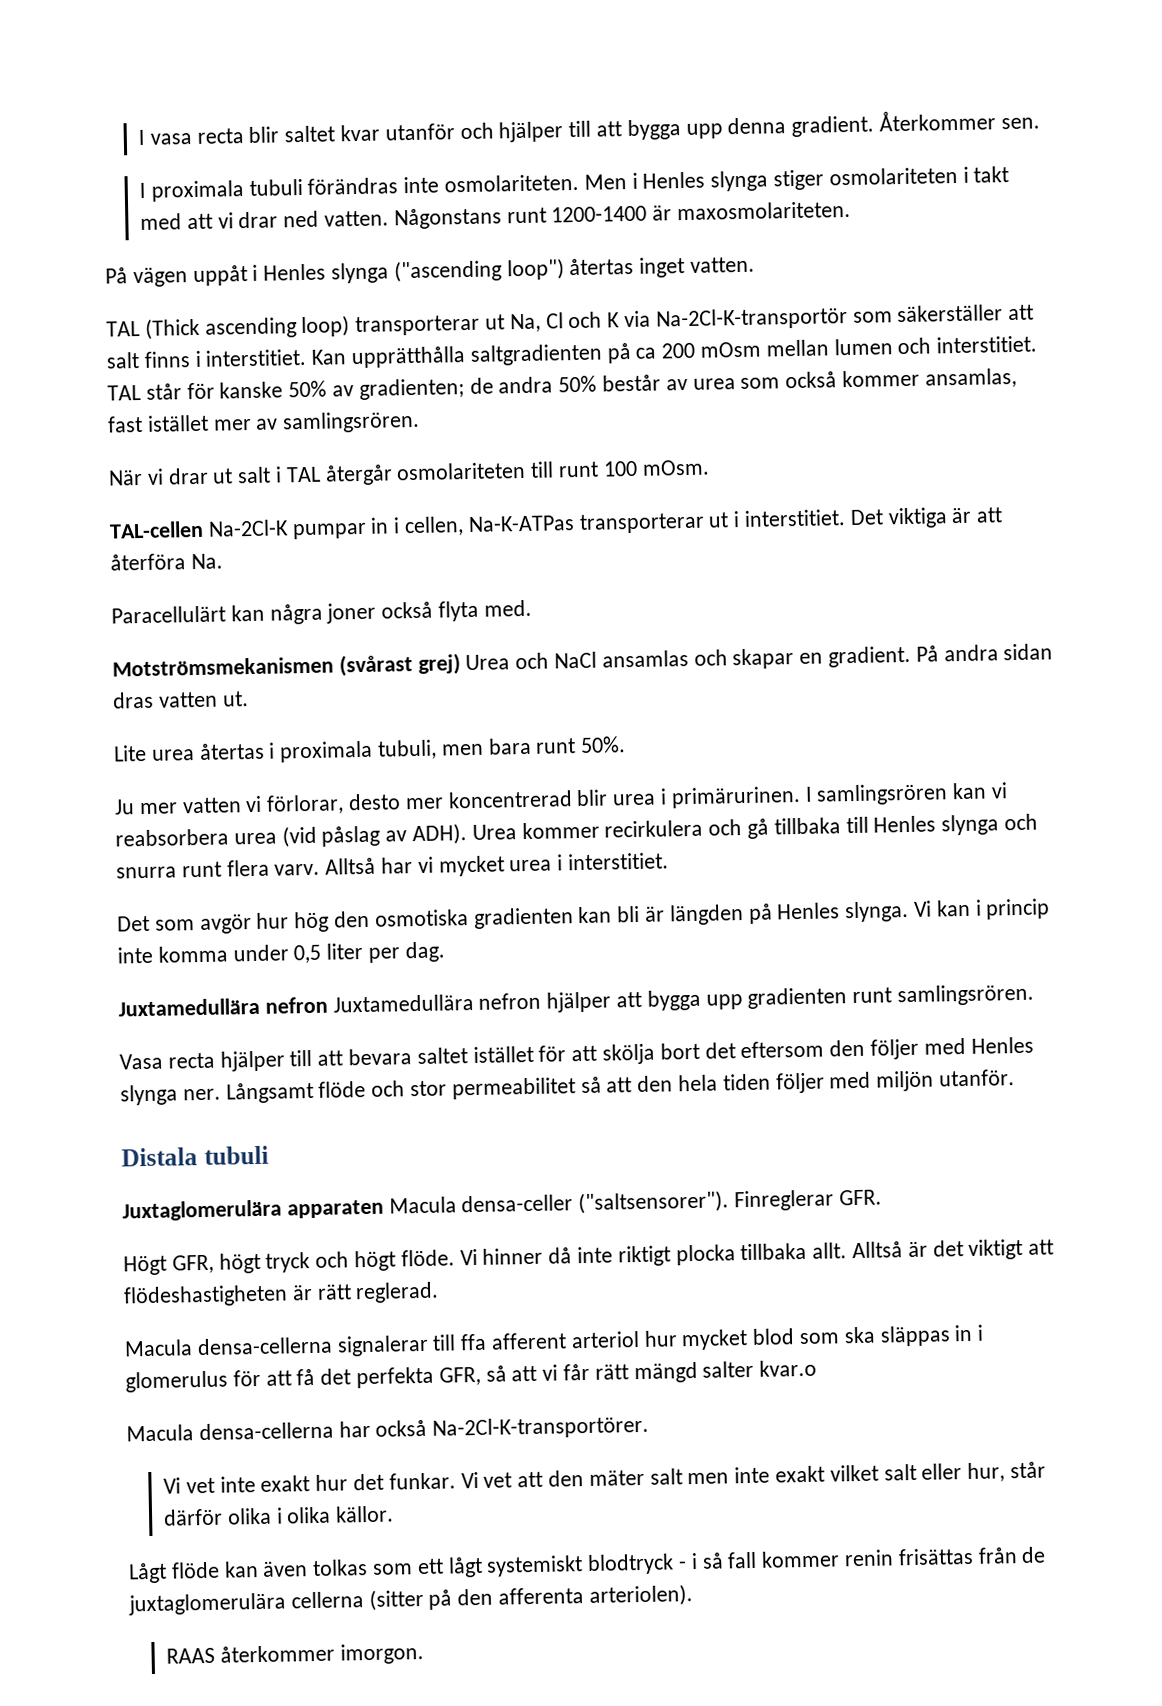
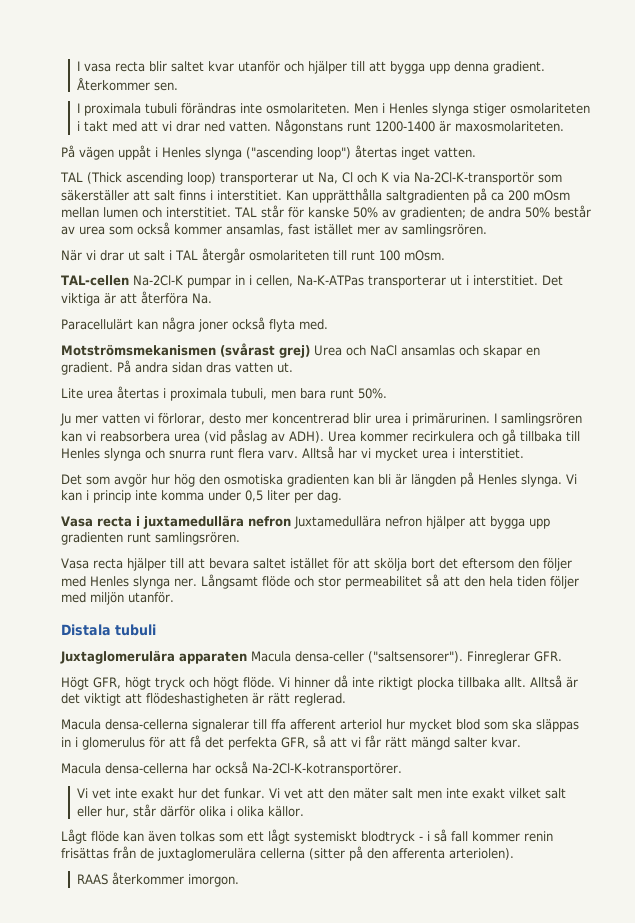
- Juxtamedullära nefron Juxtamedullära nefron hjälper att bygga upp gradienten runt samlingsrören.
+ Vasa recta i juxtamedullära nefron Juxtamedullära nefron hjälper att bygga upp gradienten runt samlingsrören.
- Macula densa-cellerna signalerar till ffa afferent arteriol hur mycket blod som ska släppas in i glomerulus för att få det perfekta GFR, så att vi får rätt mängd salter kvar.o
+ Macula densa-cellerna signalerar till ffa afferent arteriol hur mycket blod som ska släppas in i glomerulus för att få det perfekta GFR, så att vi får rätt mängd salter kvar.
- Macula densa-cellerna har också Na-2Cl-K-transportörer.
+ Macula densa-cellerna har också Na-2Cl-K-kotransportörer.

